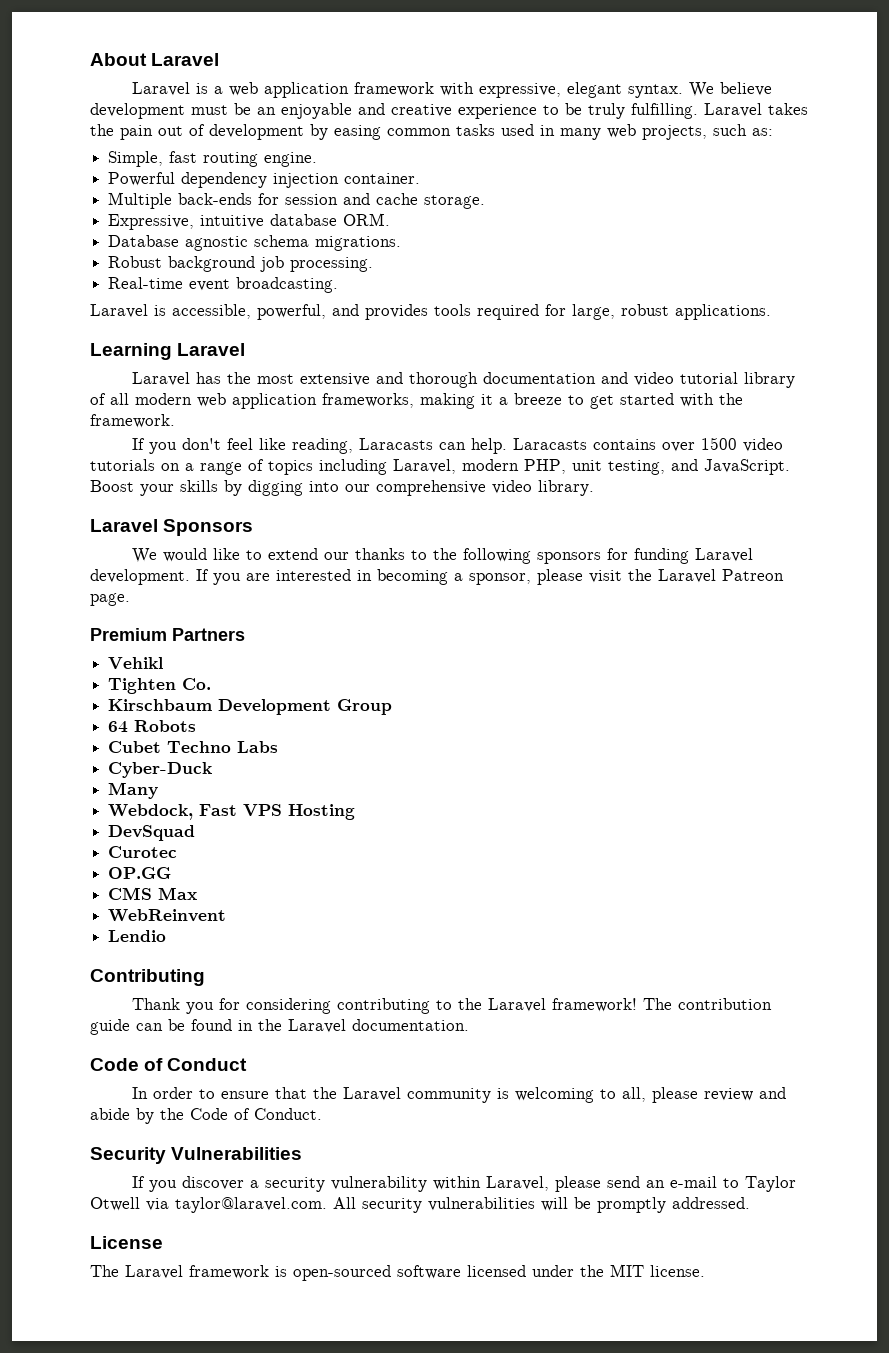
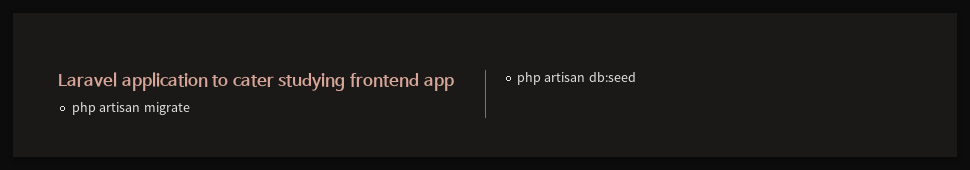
- About Laravel
- Laravel is a web application framework with expressive, elegant syntax. We believe development must be an enjoyable and creative experience to be truly fulfilling. Laravel takes the pain out of development by easing common tasks used in many web projects, such as:
- Simple, fast routing engine.
- Powerful dependency injection container.
- Multiple back-ends for session and cache storage.
- Expressive, intuitive database ORM.
- Database agnostic schema migrations.
- Robust background job processing.
- Real-time event broadcasting.
- Laravel is accessible, powerful, and provides tools required for large, robust applications.
- Learning Laravel
- Laravel has the most extensive and thorough documentation and video tutorial library of all modern web application frameworks, making it a breeze to get started with the framework.
- If you don't feel like reading, Laracasts can help. Laracasts contains over 1500 video tutorials on a range of topics including Laravel, modern PHP, unit testing, and JavaScript. Boost your skills by digging into our comprehensive video library.
- Laravel Sponsors
- We would like to extend our thanks to the following sponsors for funding Laravel development. If you are interested in becoming a sponsor, please visit the Laravel Patreon page.
- Premium Partners
- Vehikl
- Tighten Co.
- Kirschbaum Development Group
- 64 Robots
- Cubet Techno Labs
- Cyber-Duck
- Many
- Webdock, Fast VPS Hosting
- DevSquad
- Curotec
- OP.GG
- CMS Max
- WebReinvent
- Lendio
- Contributing
- Thank you for considering contributing to the Laravel framework! The contribution guide can be found in the Laravel documentation.
- Code of Conduct
- In order to ensure that the Laravel community is welcoming to all, please review and abide by the Code of Conduct.
- Security Vulnerabilities
- If you discover a security vulnerability within Laravel, please send an e-mail to Taylor Otwell via taylor@laravel.com. All security vulnerabilities will be promptly addressed.
- License
- The Laravel framework is open-sourced software licensed under the MIT license.
+ Laravel application to cater studying frontend app
+ php artisan migrate
+ php artisan db:seed

